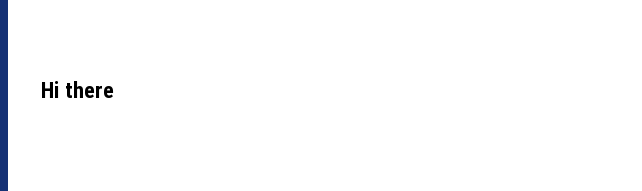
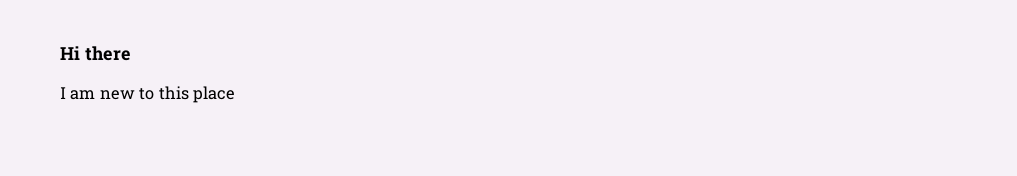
+ I am new to this place

